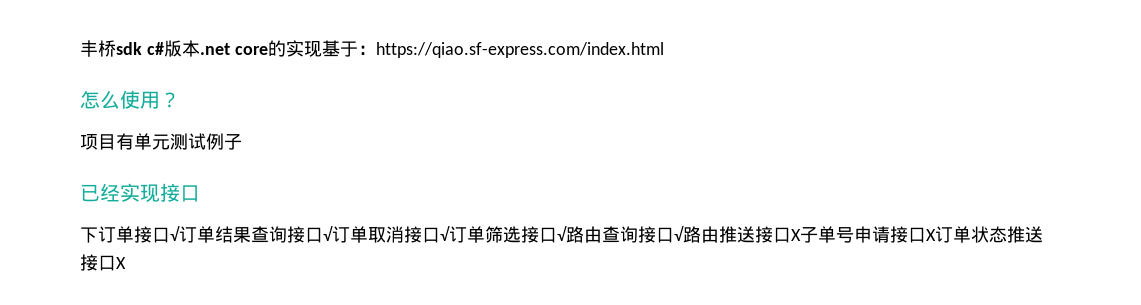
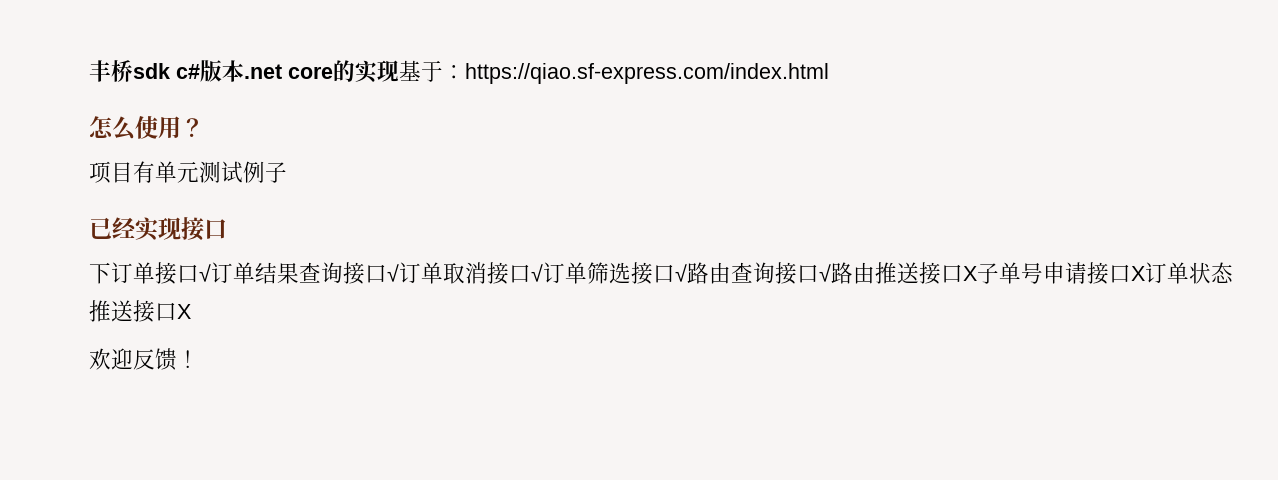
+ 欢迎反馈！

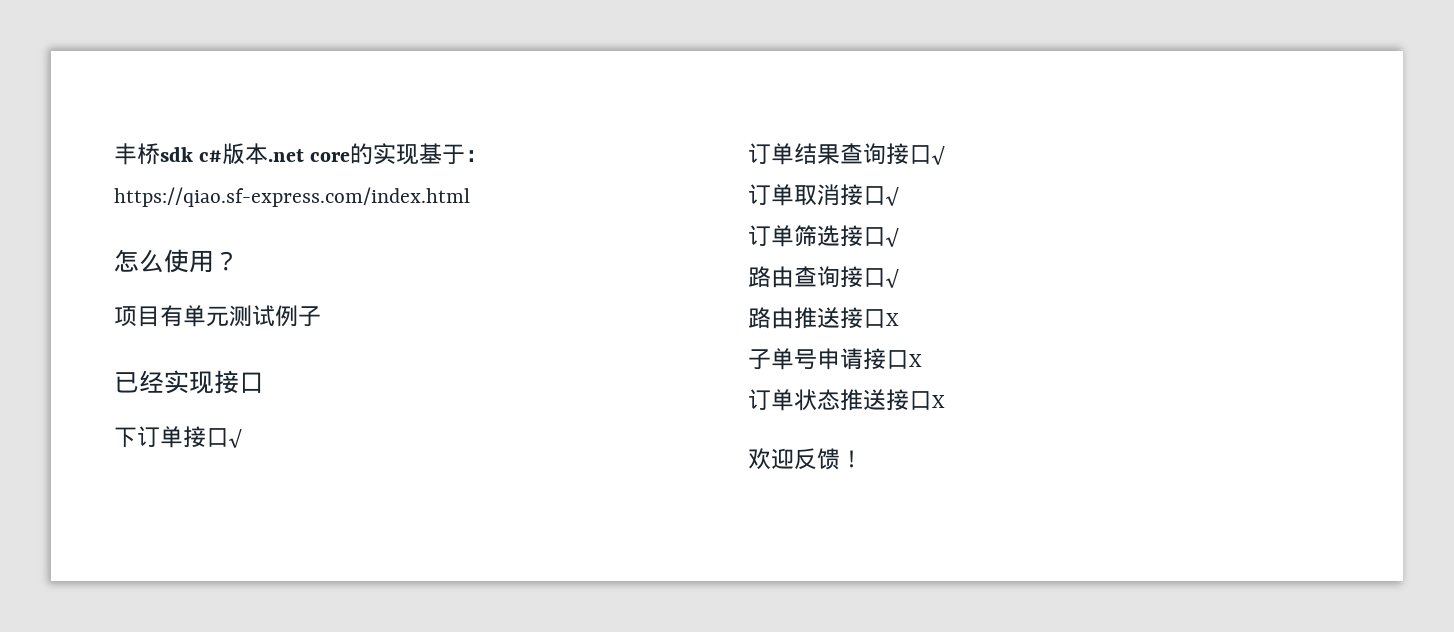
- 下订单接口√订单结果查询接口√订单取消接口√订单筛选接口√路由查询接口√路由推送接口X子单号申请接口X订单状态推送接口X
+ 下订单接口√
+ 订单结果查询接口√
+ 订单取消接口√
+ 订单筛选接口√
+ 路由查询接口√
+ 路由推送接口X
+ 子单号申请接口X
+ 订单状态推送接口X

